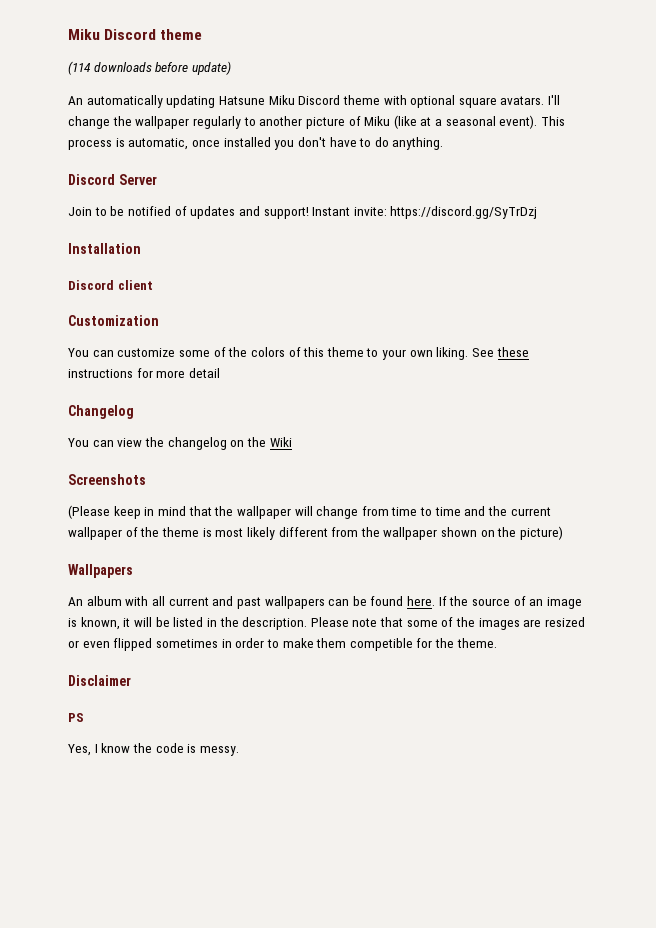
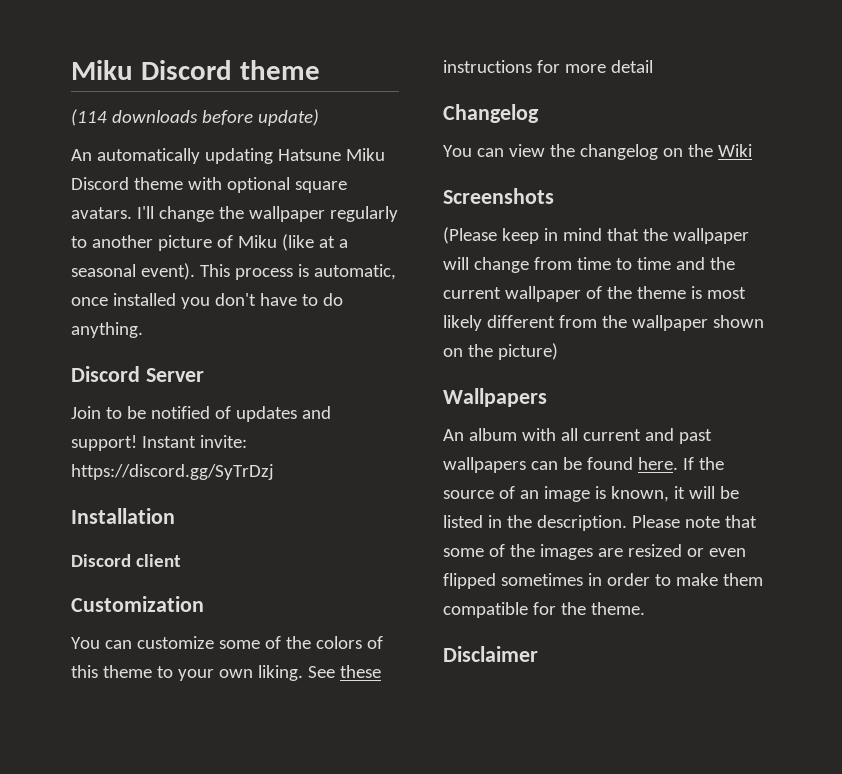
- Please note that some of the images are resized or even flipped sometimes in order to make them competible for the theme.
+ Please note that some of the images are resized or even flipped sometimes in order to make them compatible for the theme.
- PS
- Yes, I know the code is messy.

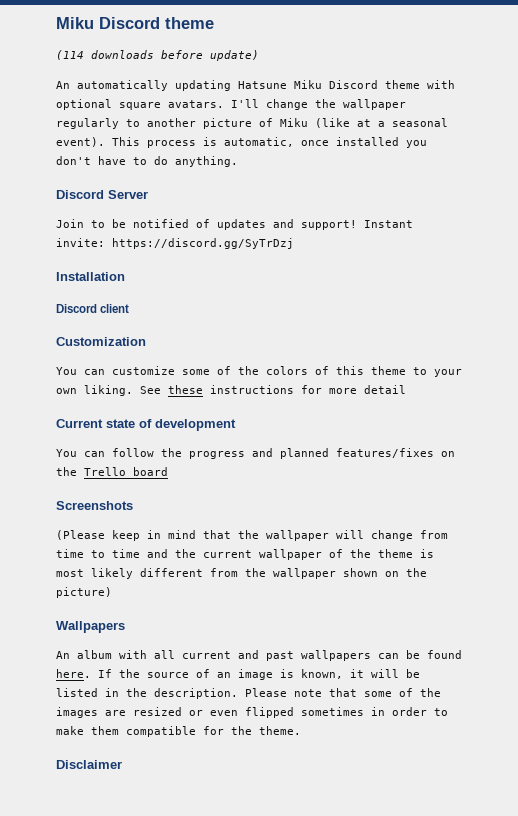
- Changelog
- You can view the changelog on the Wiki
+ Current state of development
+ You can follow the progress and planned features/fixes on the Trello board

